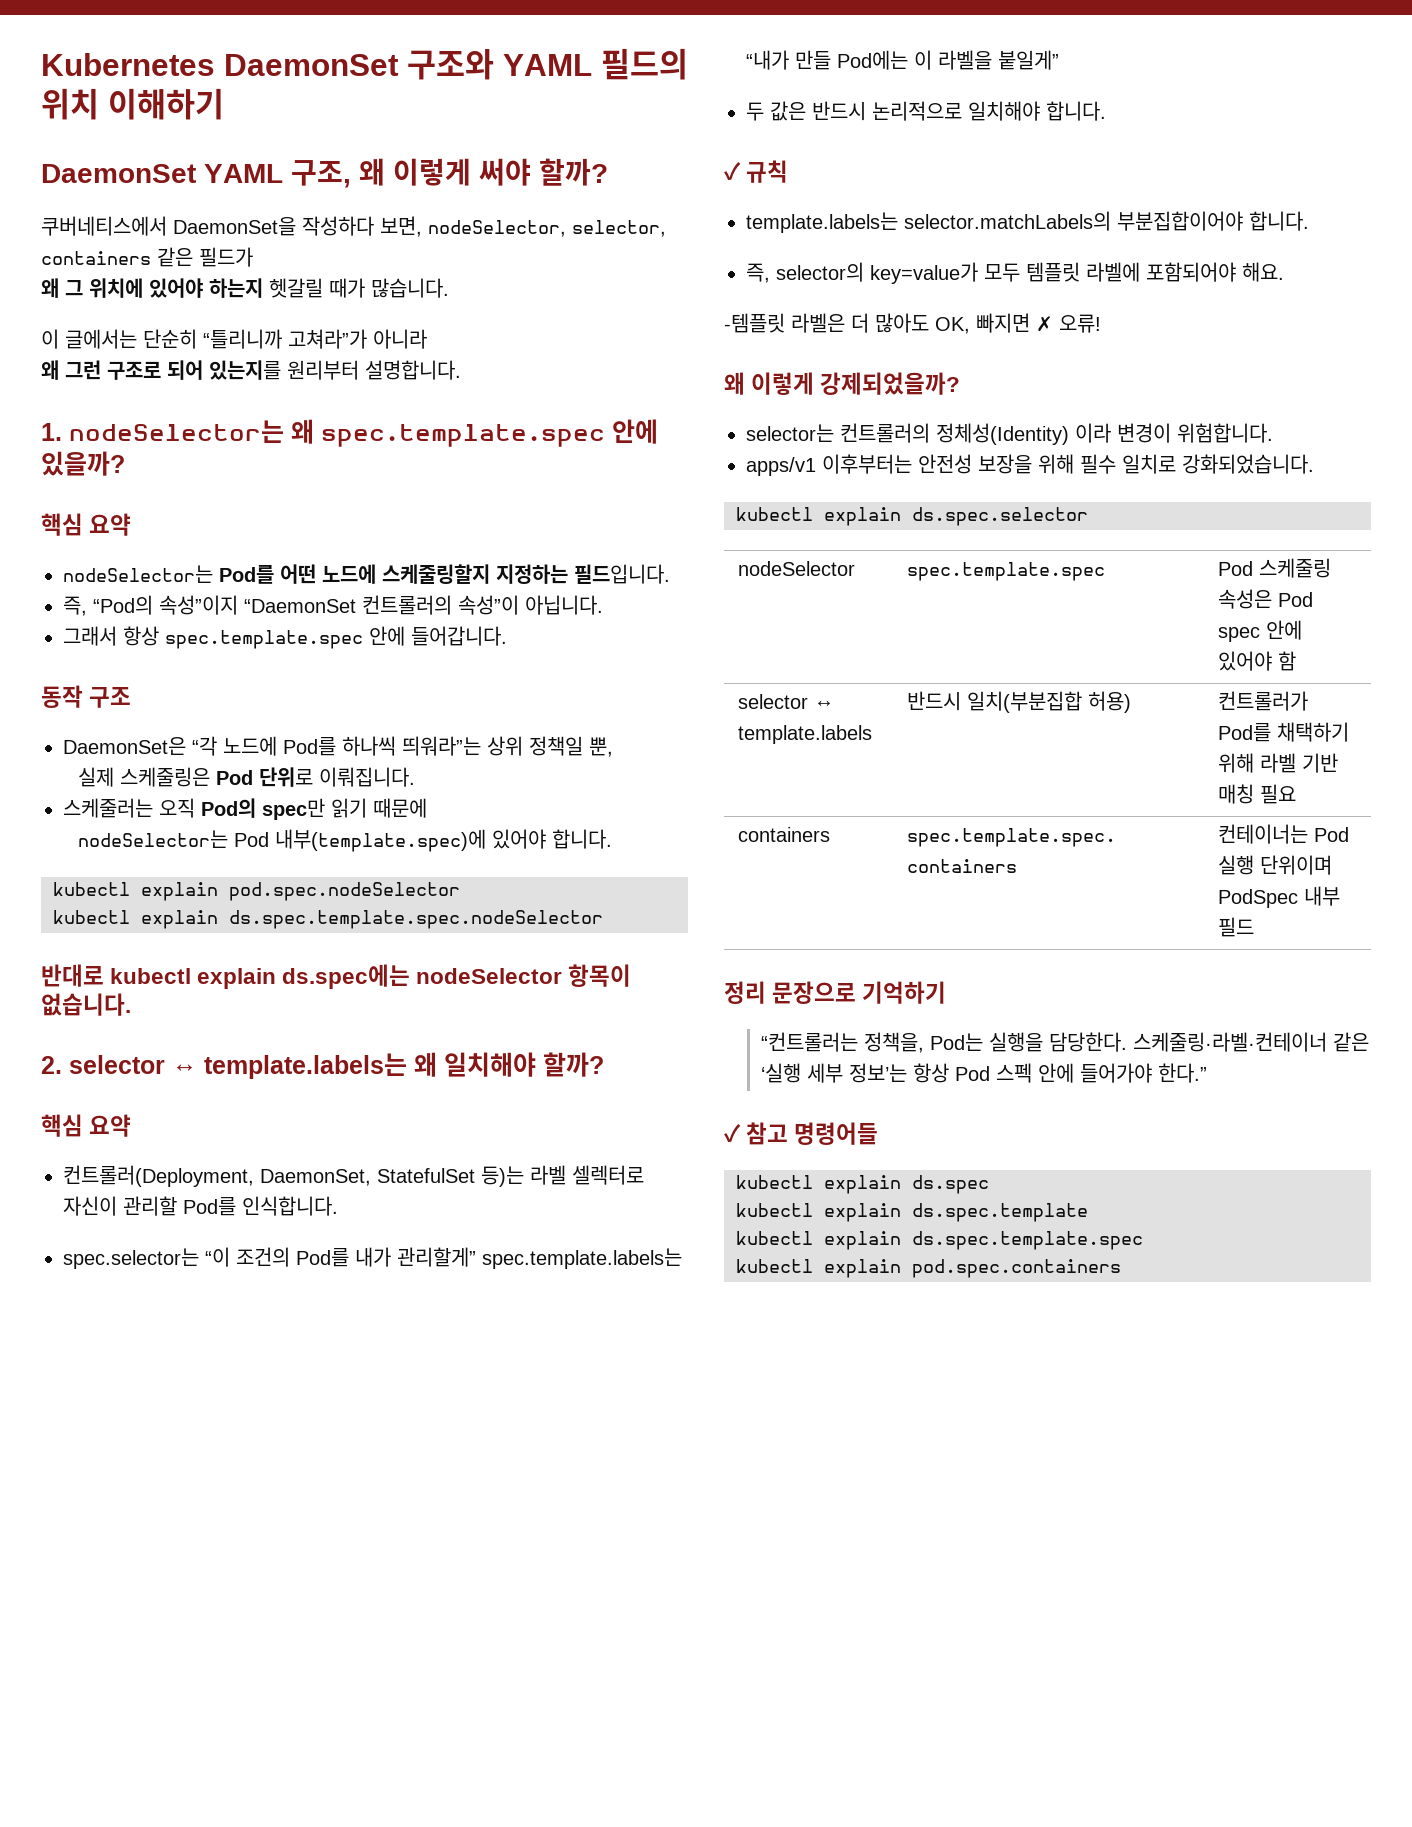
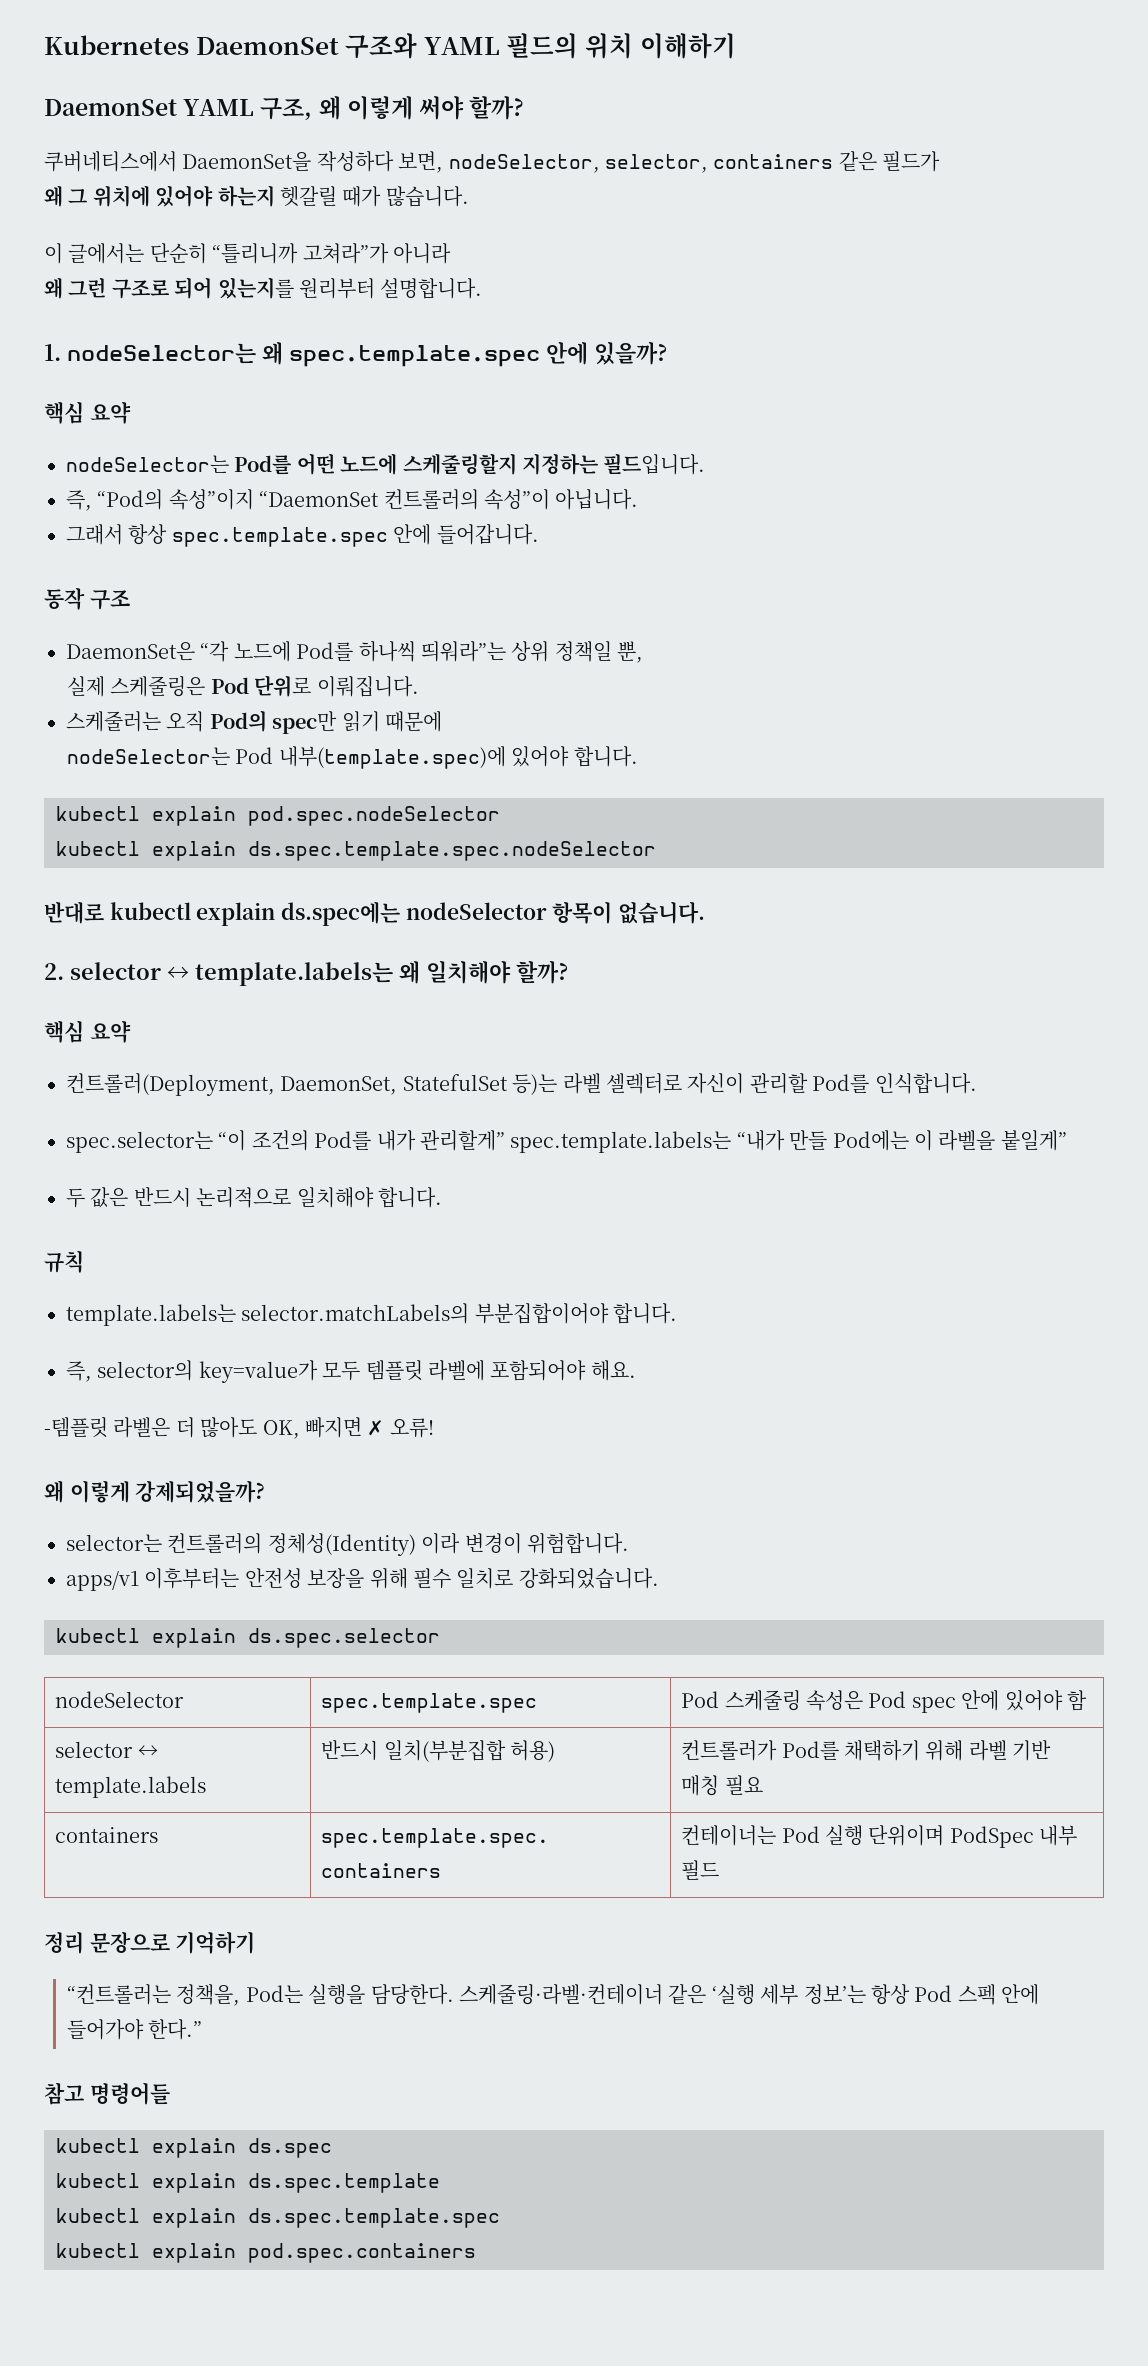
- ✓ 규칙
+ 규칙
- ✓ 참고 명령어들
+ 참고 명령어들

